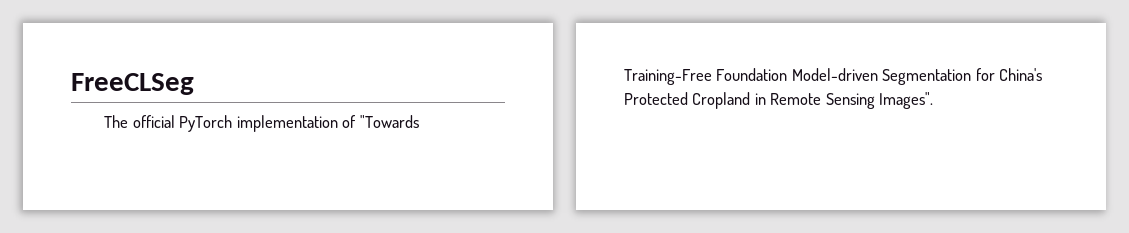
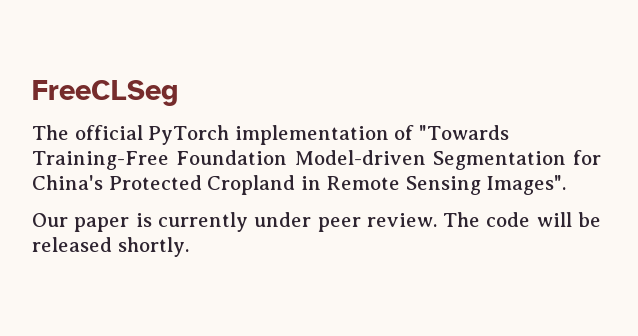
+ Our paper is currently under peer review. The code will be released shortly.

